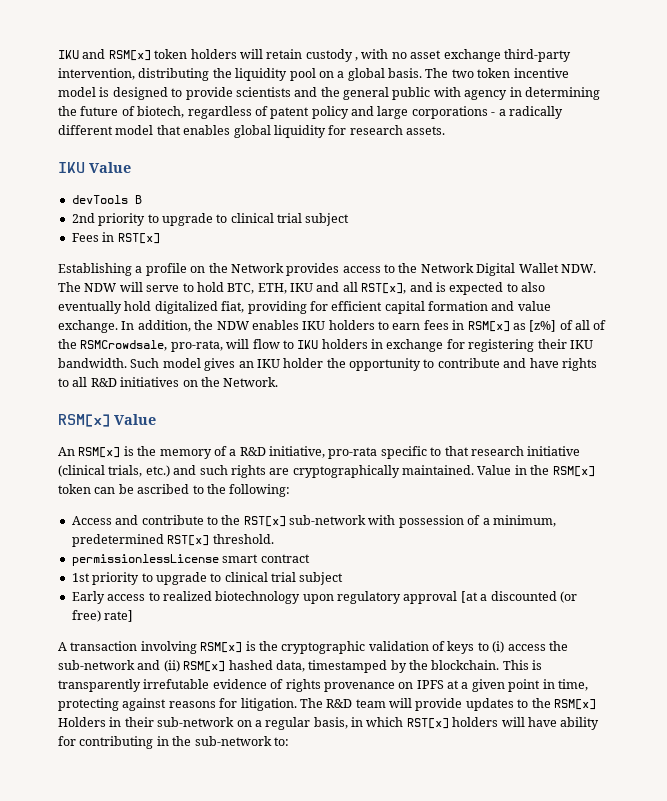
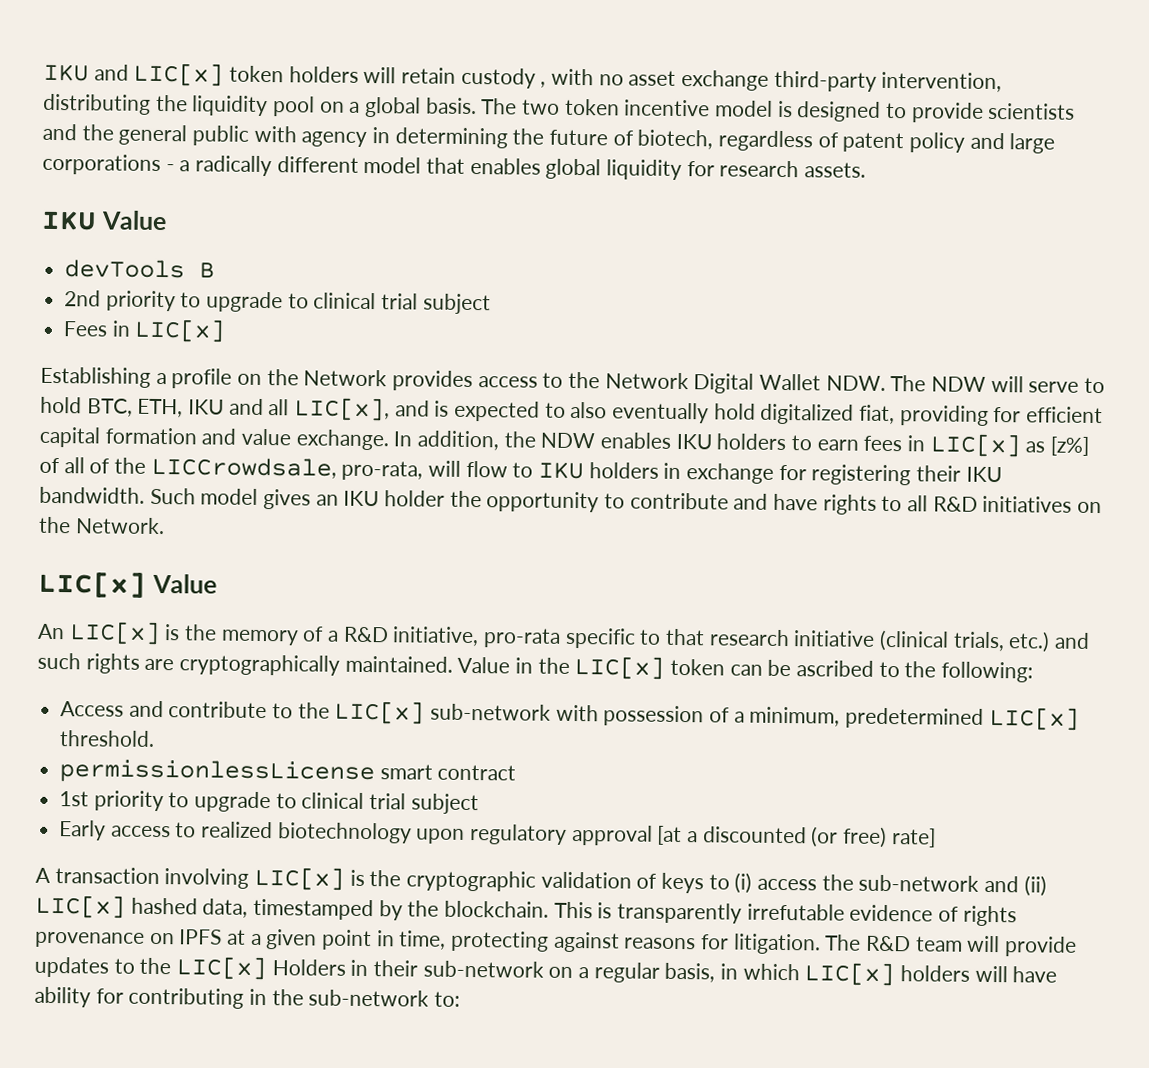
- IKU and RSM[x] token holders will retain custody , with no asset exchange third-party intervention, distributing the liquidity pool on a global basis.
+ IKU and LIC[x] token holders will retain custody , with no asset exchange third-party intervention, distributing the liquidity pool on a global basis.
- Fees in RST[x]
+ Fees in LIC[x]
- Establishing a profile on the Network provides access to the Network Digital Wallet NDW. The NDW will serve to hold BTC, ETH, IKU and all RST[x], and is expected to also eventually hold digitalized fiat, providing for efficient capital formation and value exchange.
+ Establishing a profile on the Network provides access to the Network Digital Wallet NDW. The NDW will serve to hold BTC, ETH, IKU and all LIC[x], and is expected to also eventually hold digitalized fiat, providing for efficient capital formation and value exchange.
- In addition, the NDW enables IKU holders to earn fees in RSM[x] as [z%] of all of the RSMCrowdsale, pro-rata, will flow to IKU holders in exchange for registering their IKU bandwidth.
+ In addition, the NDW enables IKU holders to earn fees in LIC[x] as [z%] of all of the LICCrowdsale, pro-rata, will flow to IKU holders in exchange for registering their IKU bandwidth.
- RSM[x] Value
+ LIC[x] Value
- An RSM[x] is the memory of a R&D initiative, pro-rata specific to that research initiative (clinical trials, etc.) and such rights are cryptographically maintained.
+ An LIC[x] is the memory of a R&D initiative, pro-rata specific to that research initiative (clinical trials, etc.) and such rights are cryptographically maintained.
- Value in the RSM[x] token can be ascribed to the following:
+ Value in the LIC[x] token can be ascribed to the following:
- Access and contribute to the RST[x] sub-network with possession of a minimum, predetermined RST[x] threshold.
+ Access and contribute to the LIC[x] sub-network with possession of a minimum, predetermined LIC[x] threshold.
- A transaction involving RSM[x] is the cryptographic validation of keys to (i) access the sub-network and (ii) RSM[x] hashed data, timestamped by the blockchain.
+ A transaction involving LIC[x] is the cryptographic validation of keys to (i) access the sub-network and (ii) LIC[x] hashed data, timestamped by the blockchain.
- The R&D team will provide updates to the RSM[x] Holders in their sub-network on a regular basis, in which RST[x] holders will have ability for contributing in the sub-network to:
+ The R&D team will provide updates to the LIC[x] Holders in their sub-network on a regular basis, in which LIC[x] holders will have ability for contributing in the sub-network to:

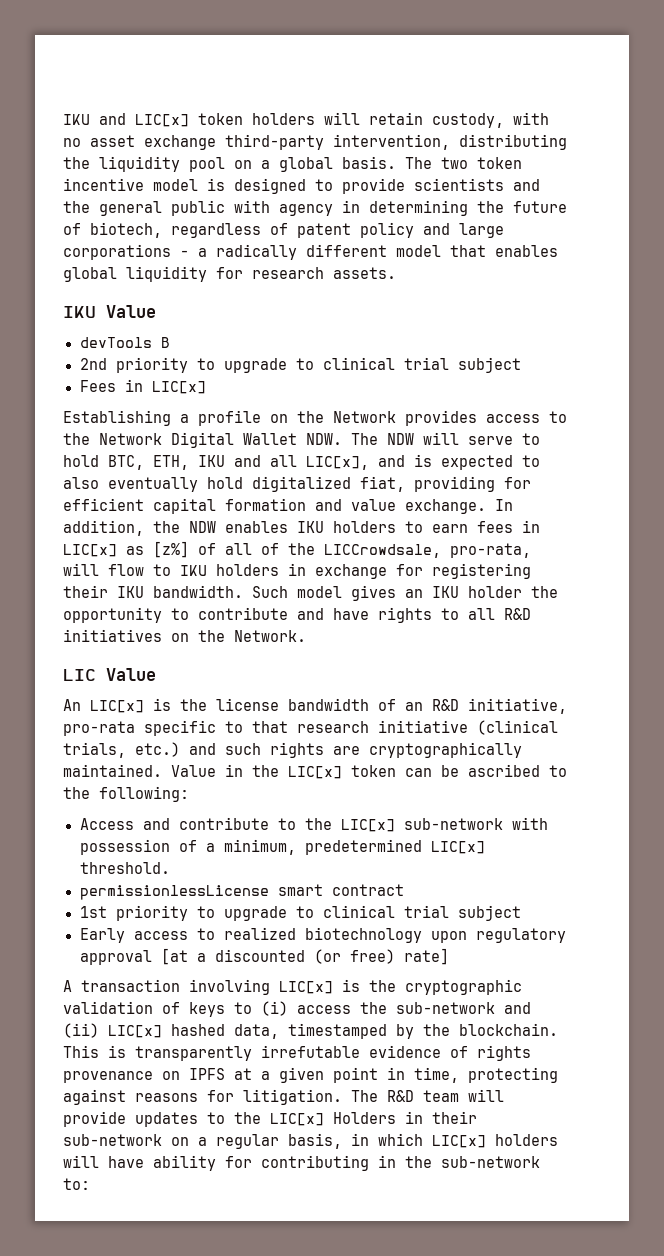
- IKU and LIC[x] token holders will retain custody , with no asset exchange third-party intervention, distributing the liquidity pool on a global basis.
+ IKU and LIC[x] token holders will retain custody, with no asset exchange third-party intervention, distributing the liquidity pool on a global basis.
- LIC[x] Value
+ LIC Value
- An LIC[x] is the memory of a R&D initiative, pro-rata specific to that research initiative (clinical trials, etc.) and such rights are cryptographically maintained.
+ An LIC[x] is the license bandwidth of an R&D initiative, pro-rata specific to that research initiative (clinical trials, etc.) and such rights are cryptographically maintained.

